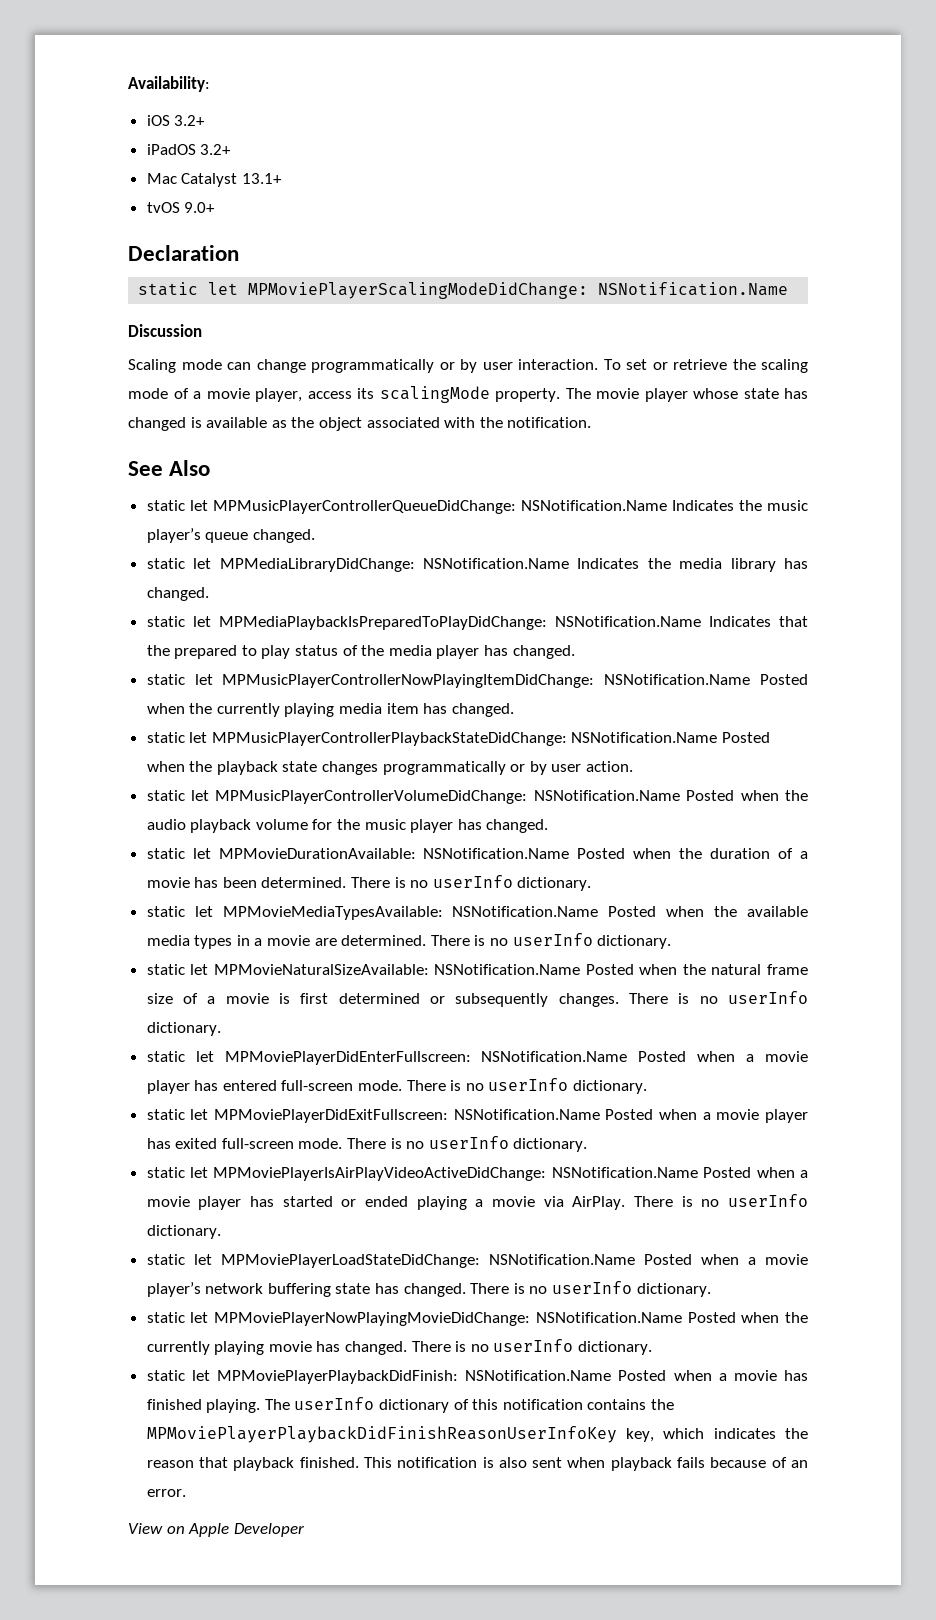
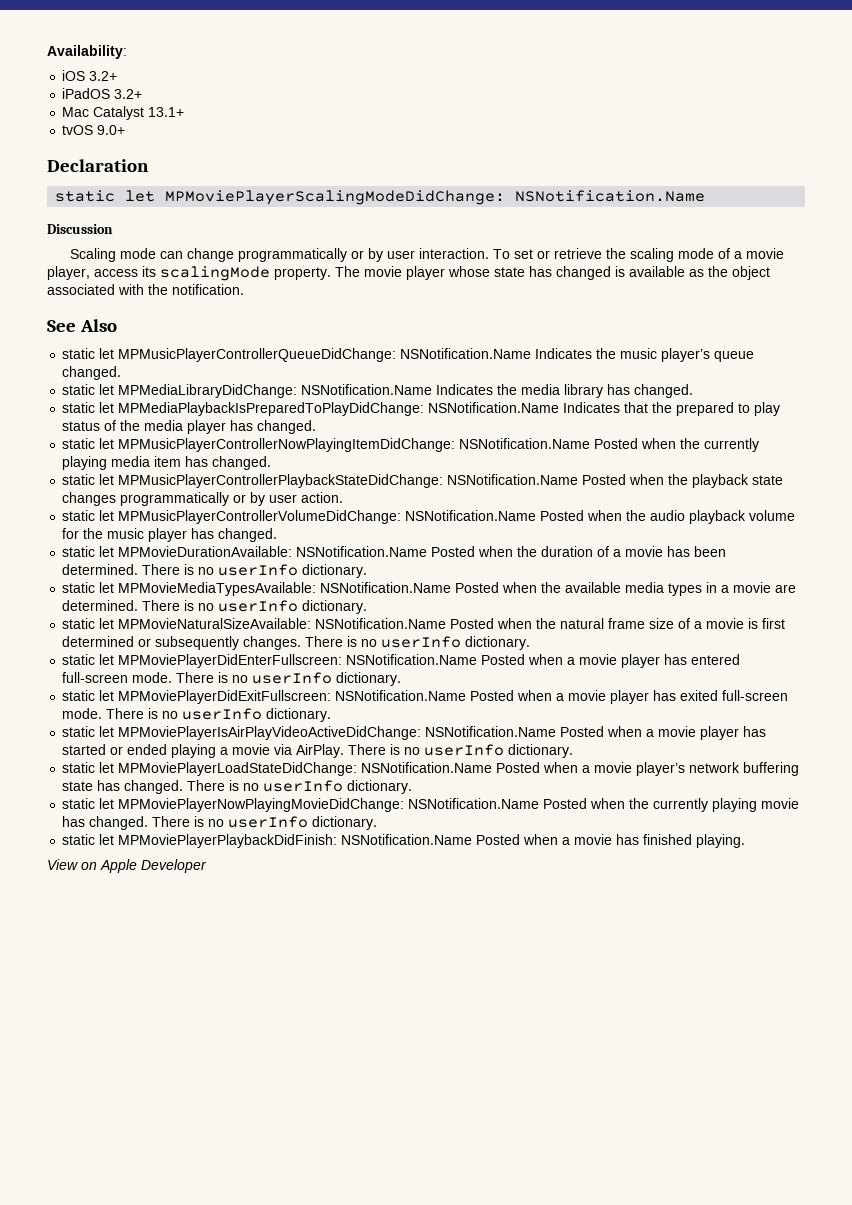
- The userInfo dictionary of this notification contains the MPMoviePlayerPlaybackDidFinishReasonUserInfoKey key, which indicates the reason that playback finished. This notification is also sent when playback fails because of an error.

